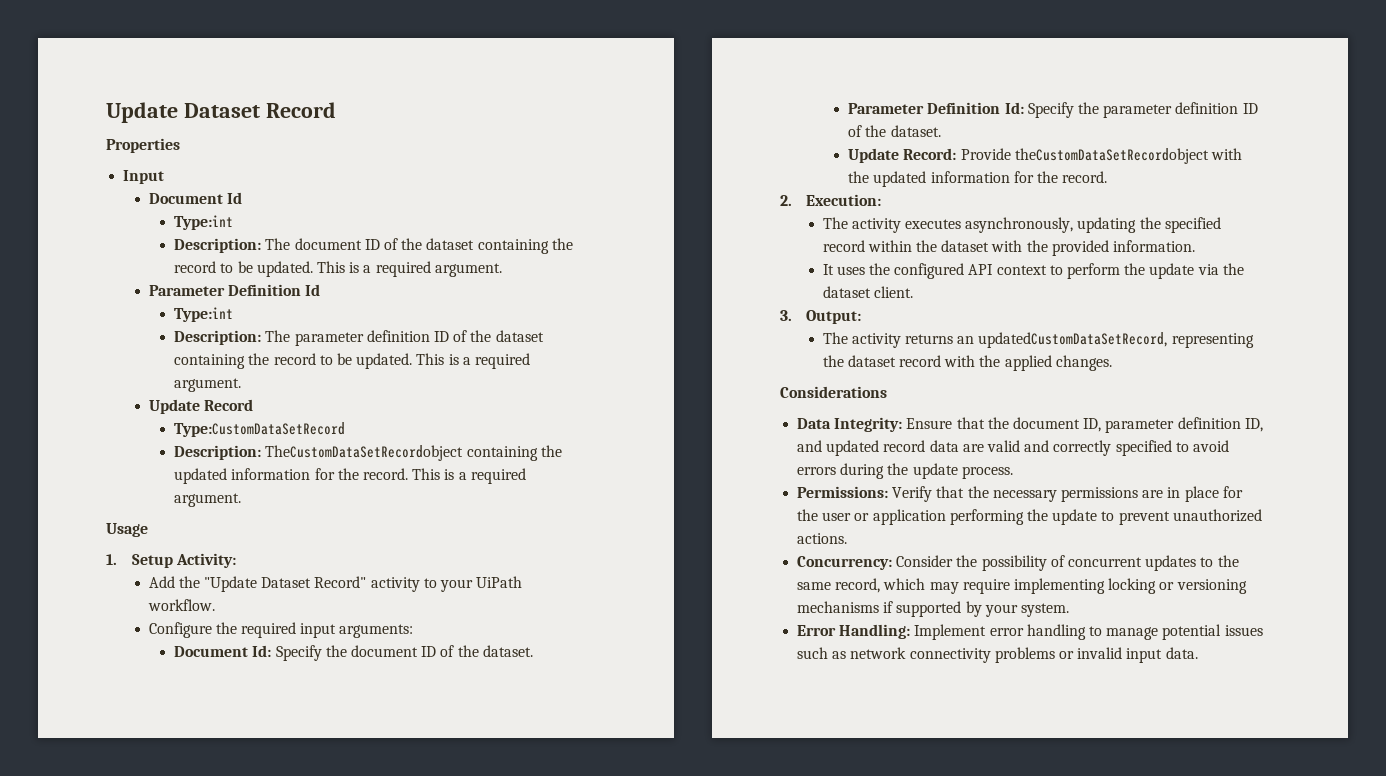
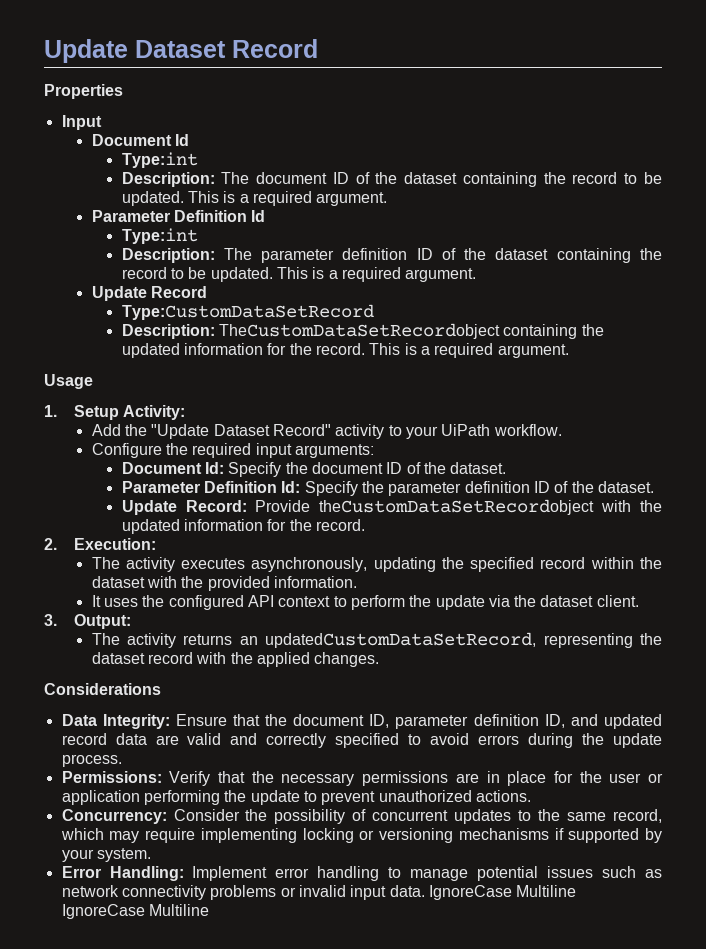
+ IgnoreCase Multiline IgnoreCase Multiline

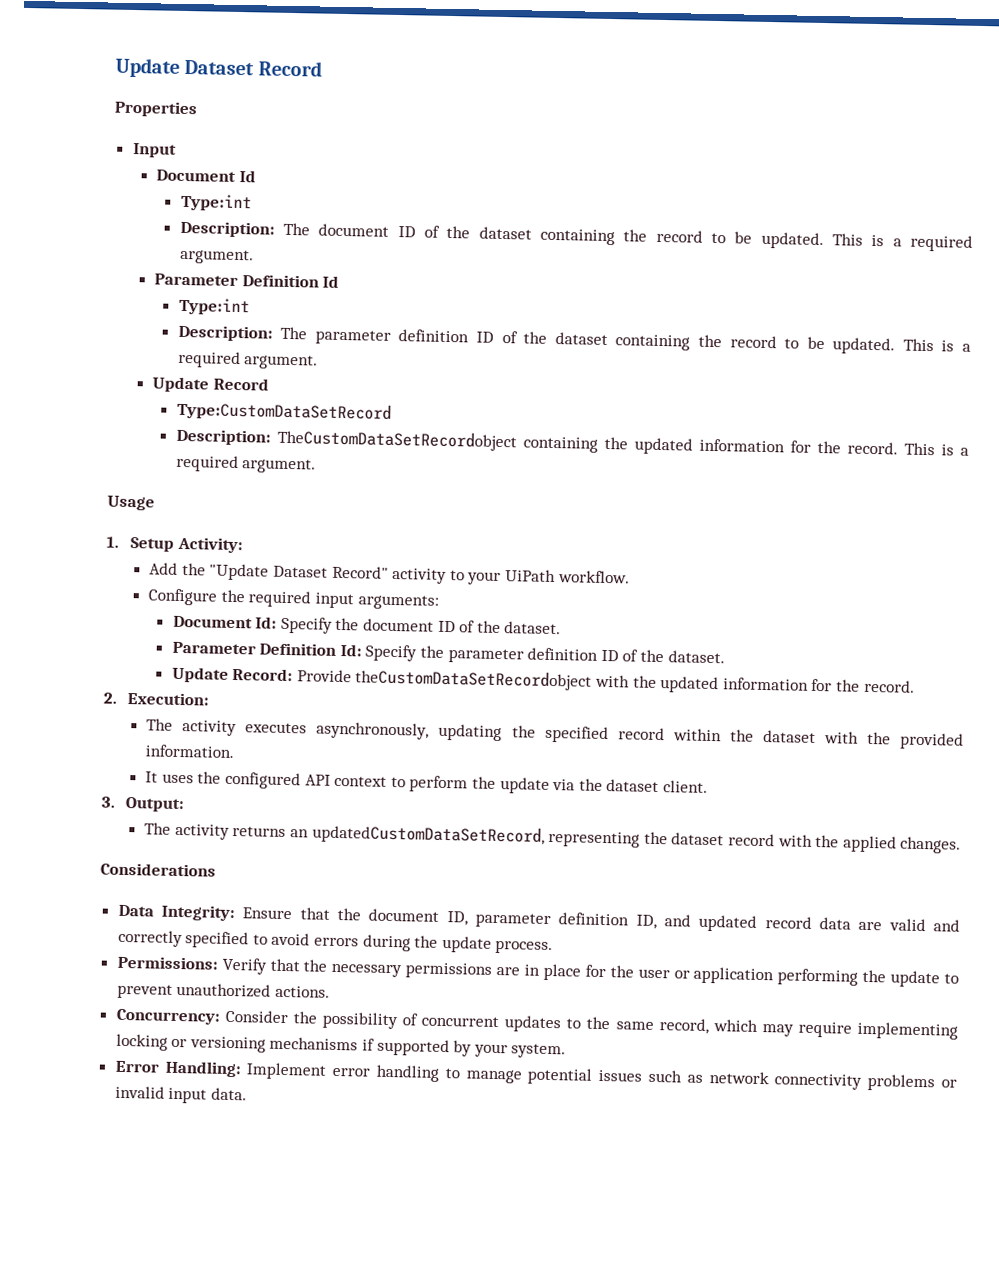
- IgnoreCase Multiline IgnoreCase Multiline

